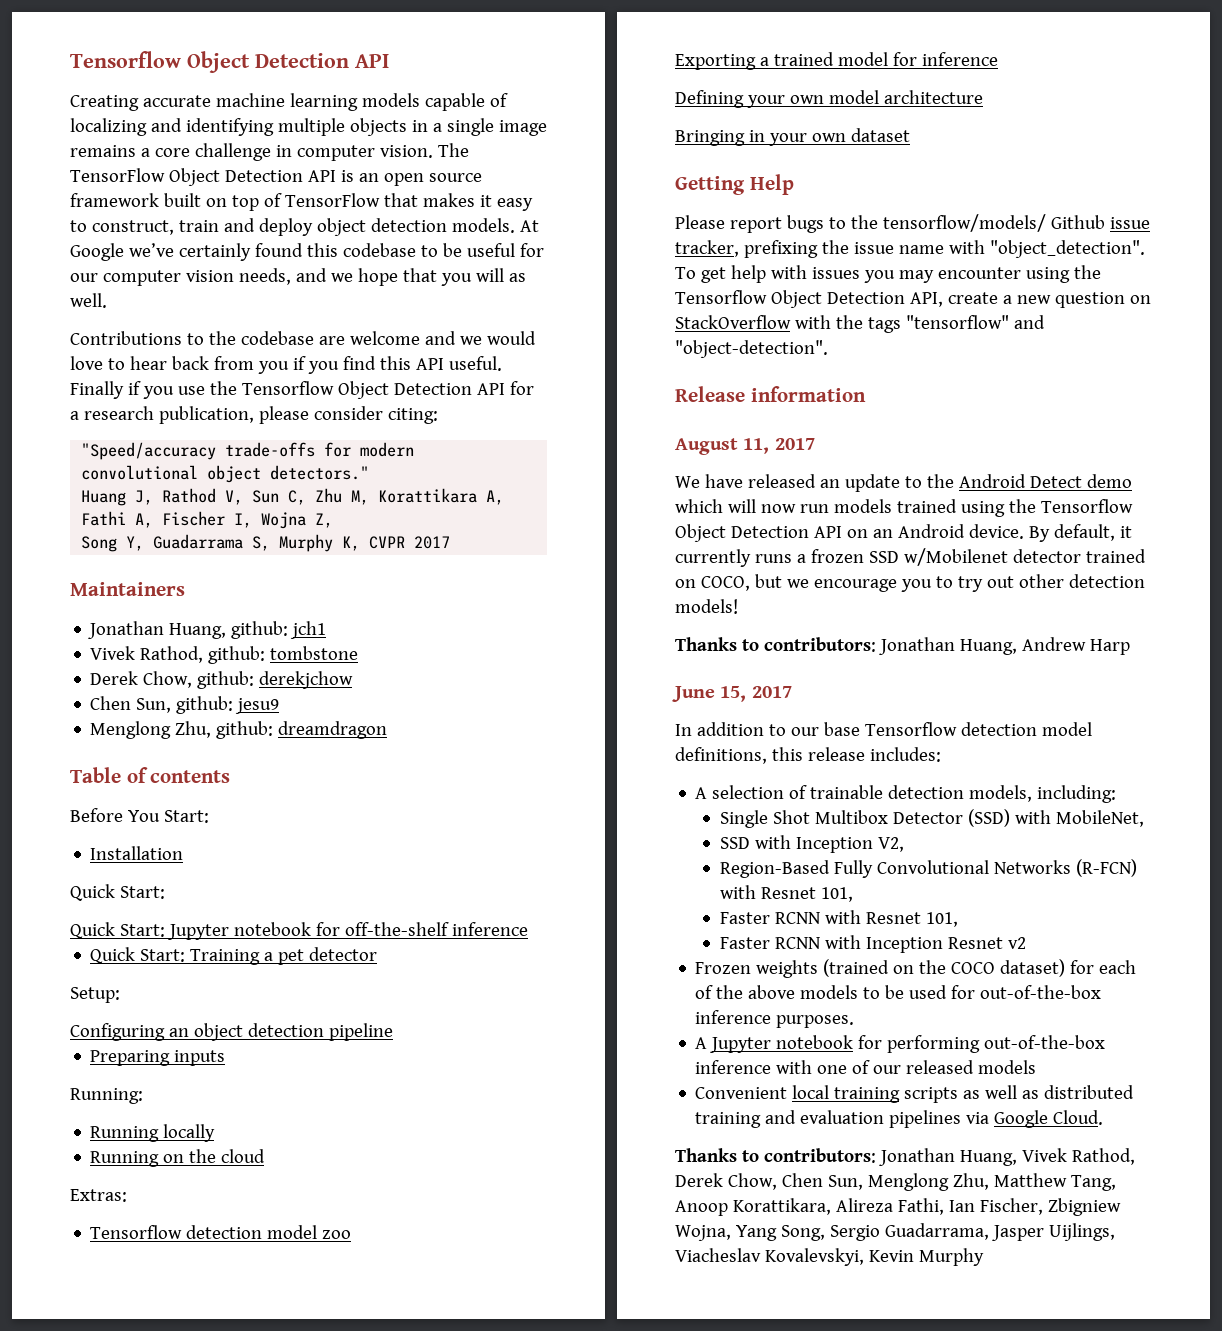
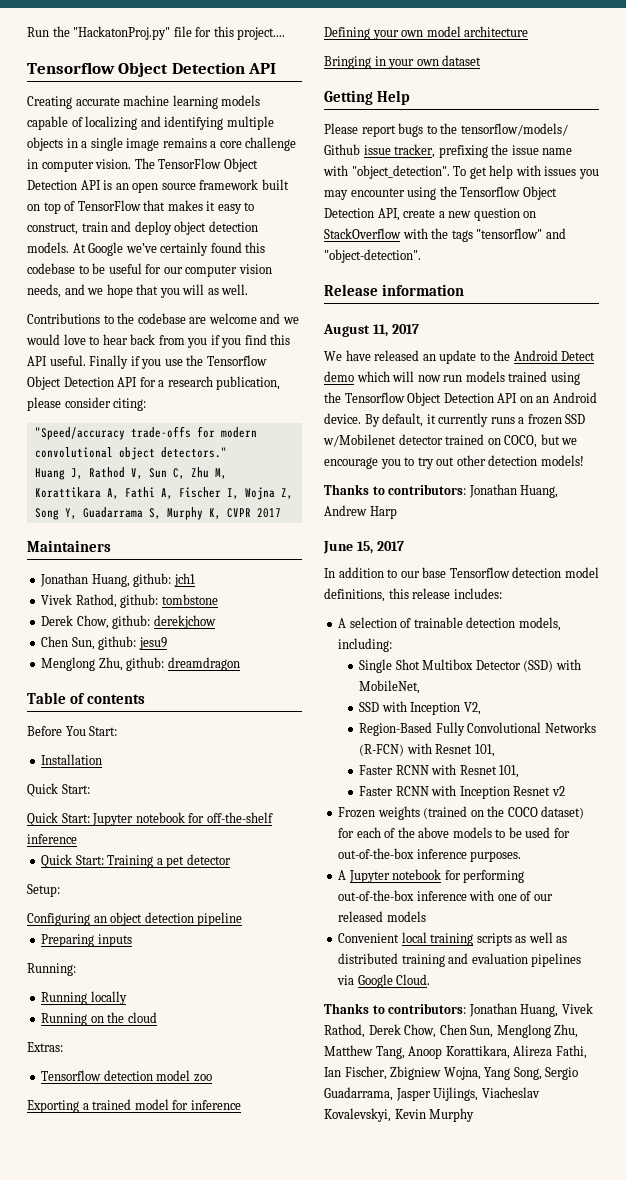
+ Run the "HackatonProj.py" file for this project....

